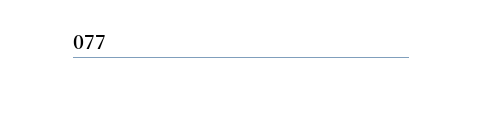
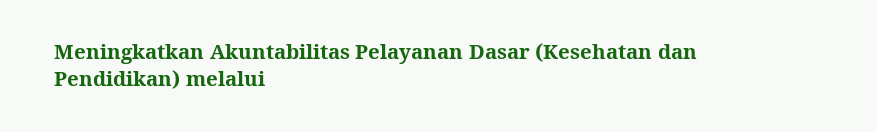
- 077
+ Meningkatkan Akuntabilitas Pelayanan Dasar (Kesehatan dan Pendidikan) melalui

